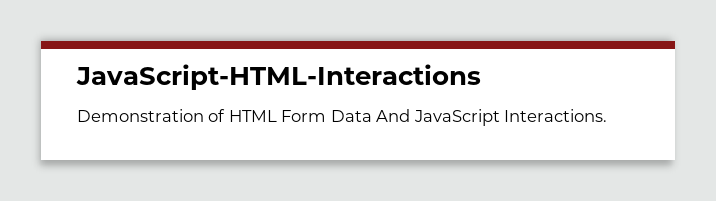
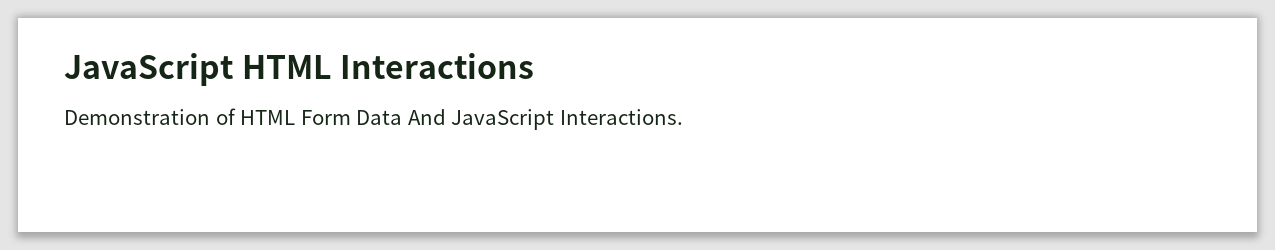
- JavaScript-HTML-Interactions
+ JavaScript HTML Interactions

